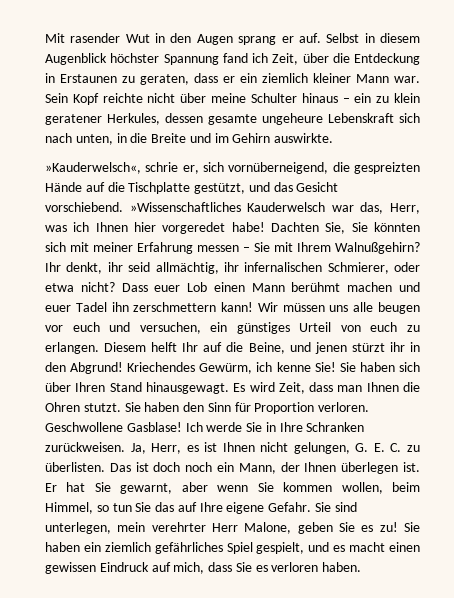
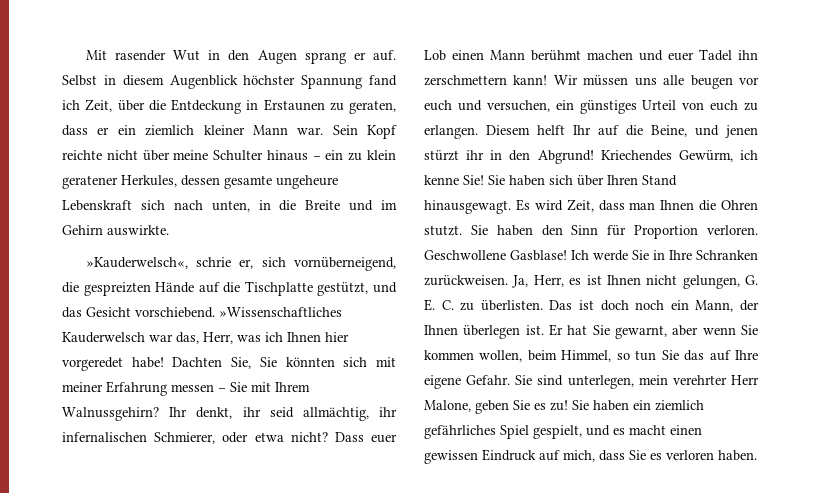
- Dachten Sie, Sie könnten sich mit meiner Erfahrung messen – Sie mit Ihrem Walnußgehirn?
+ Dachten Sie, Sie könnten sich mit meiner Erfahrung messen – Sie mit Ihrem Walnussgehirn?

